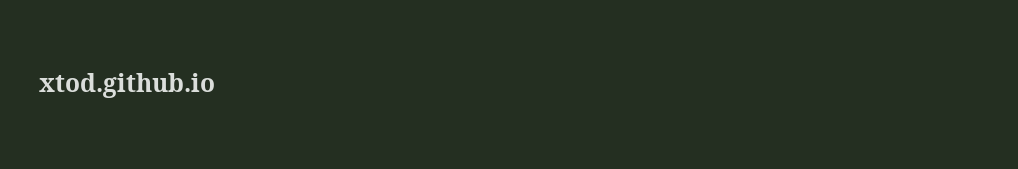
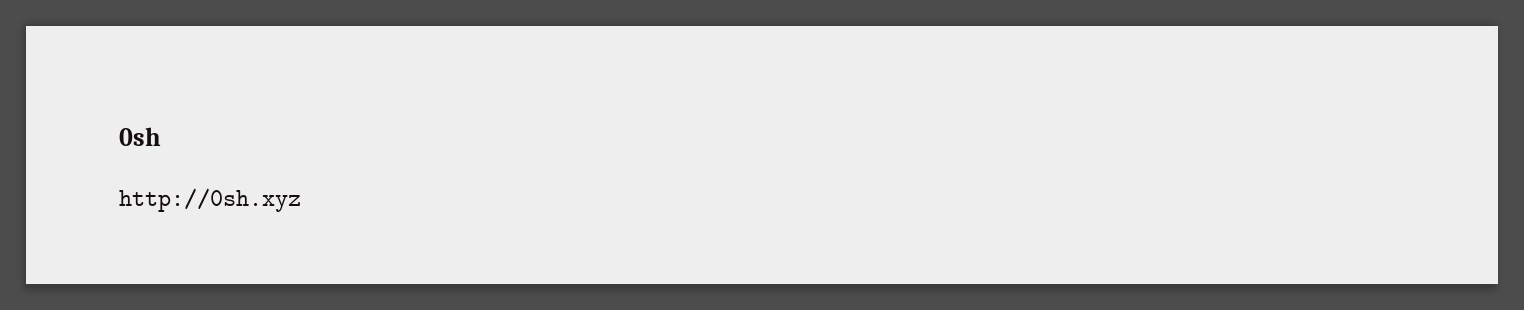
- xtod.github.io
+ 0sh
+ http://0sh.xyz

